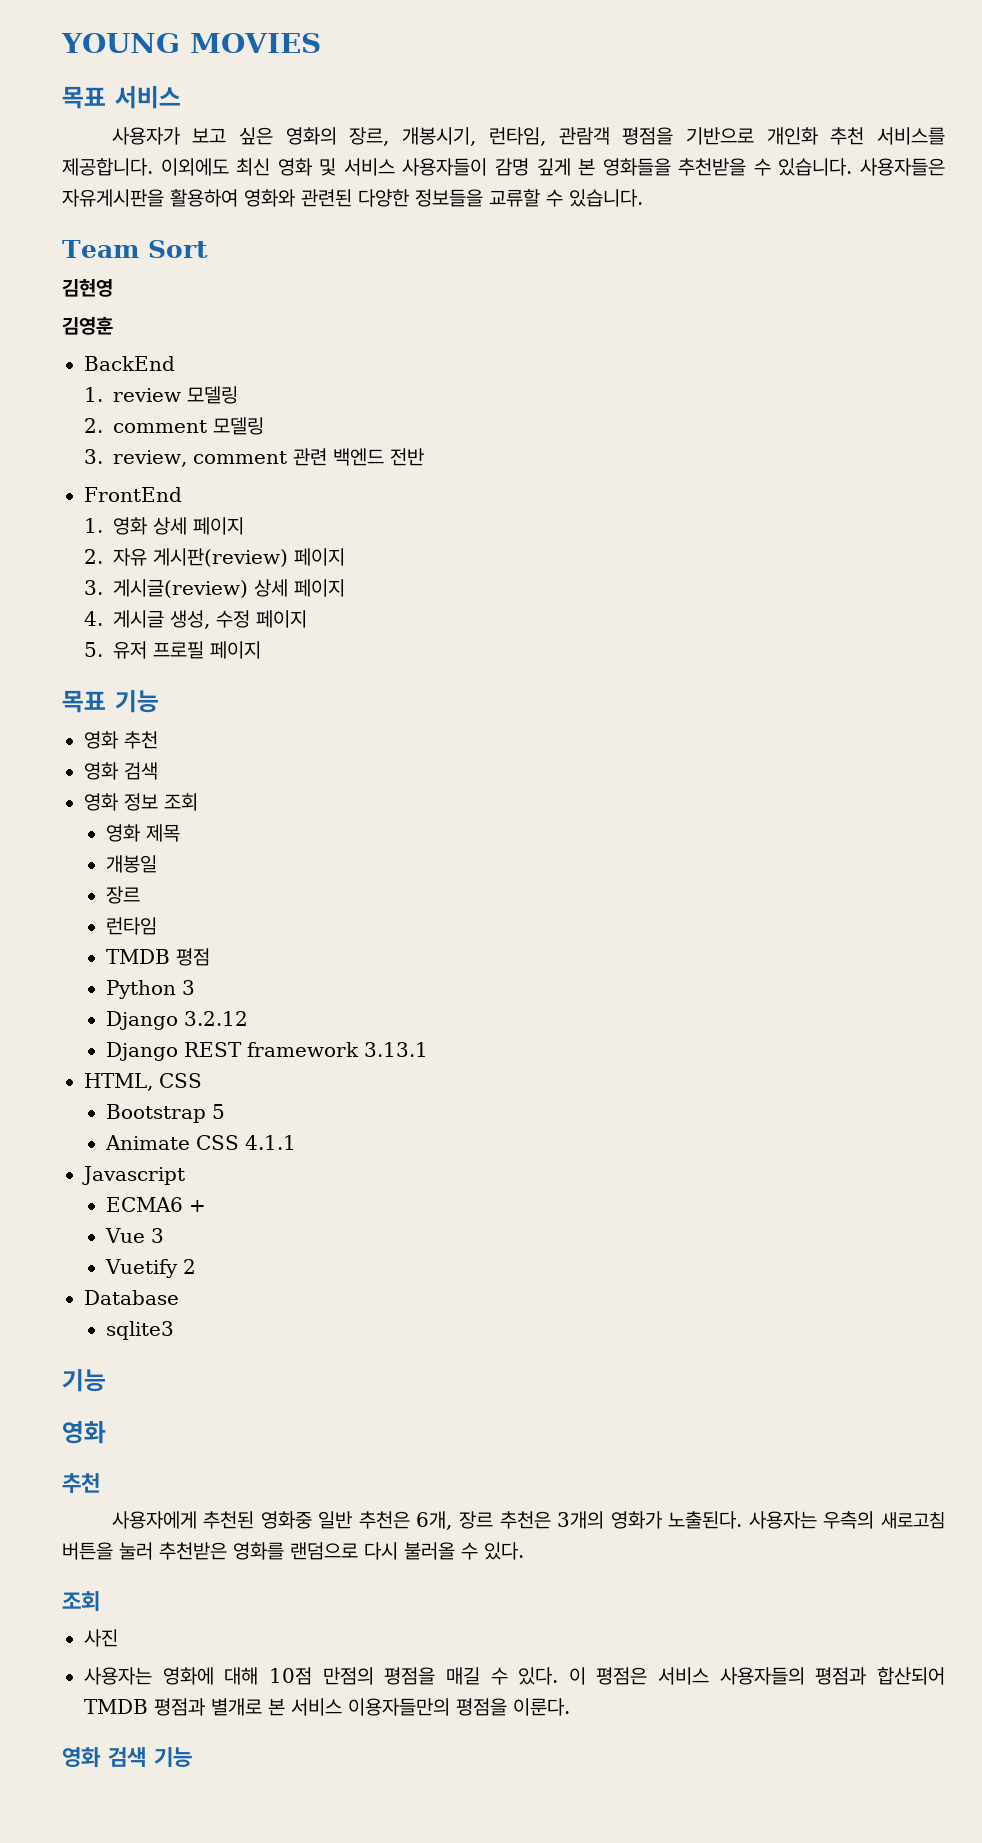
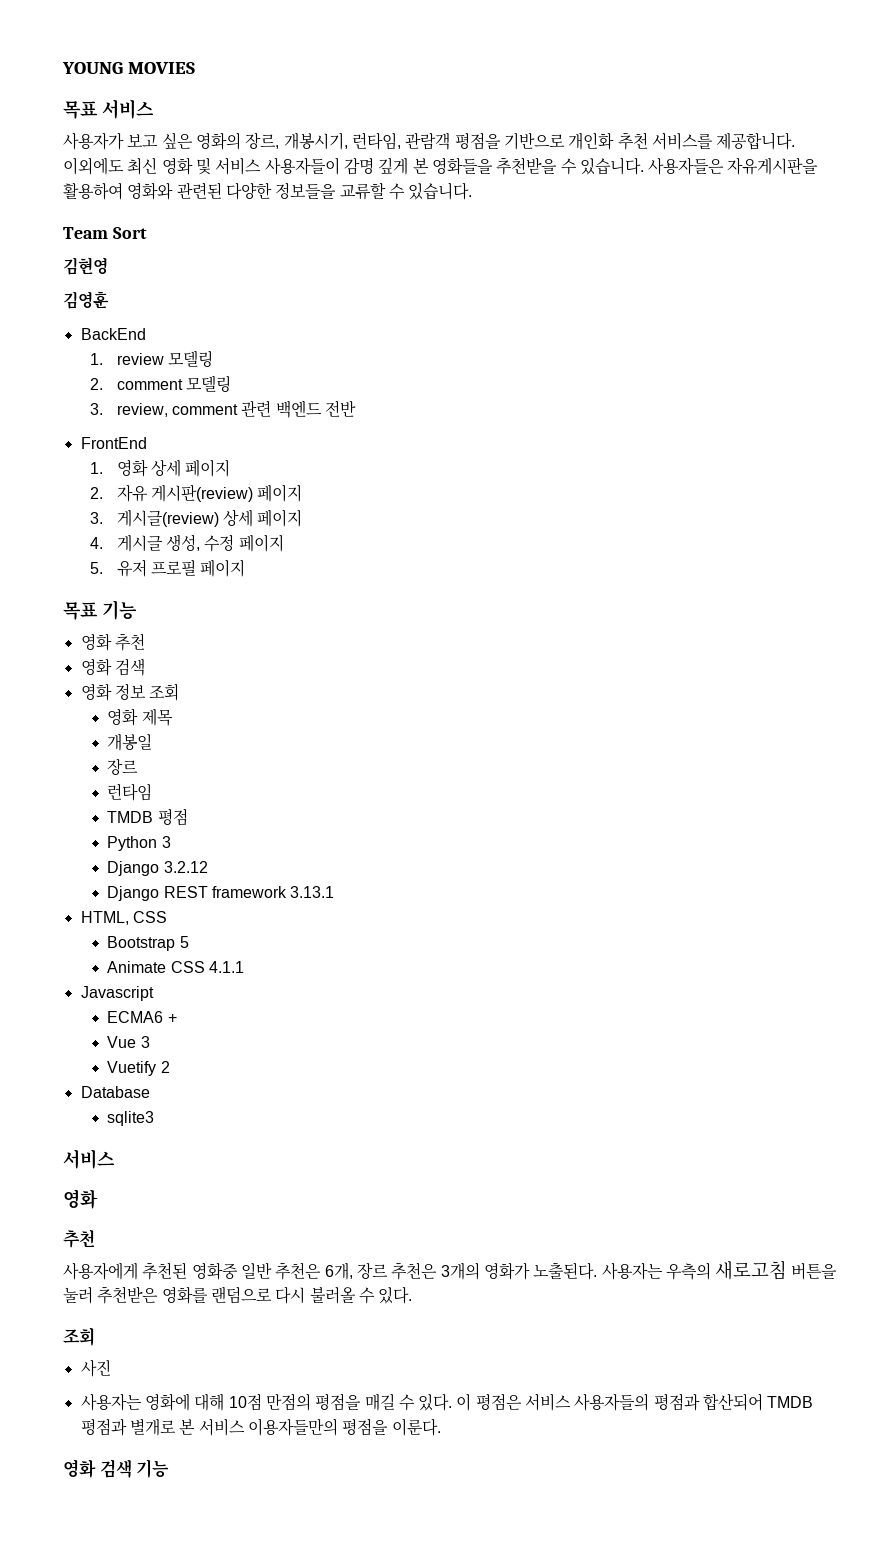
  sqlite3
- 기능
+ 서비스

